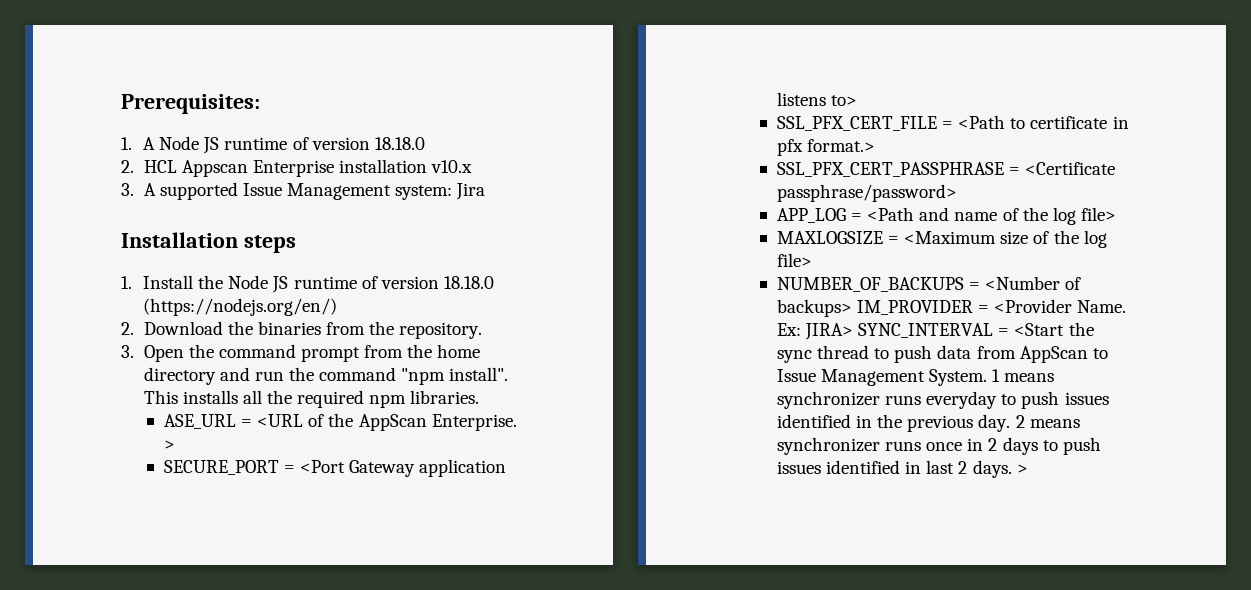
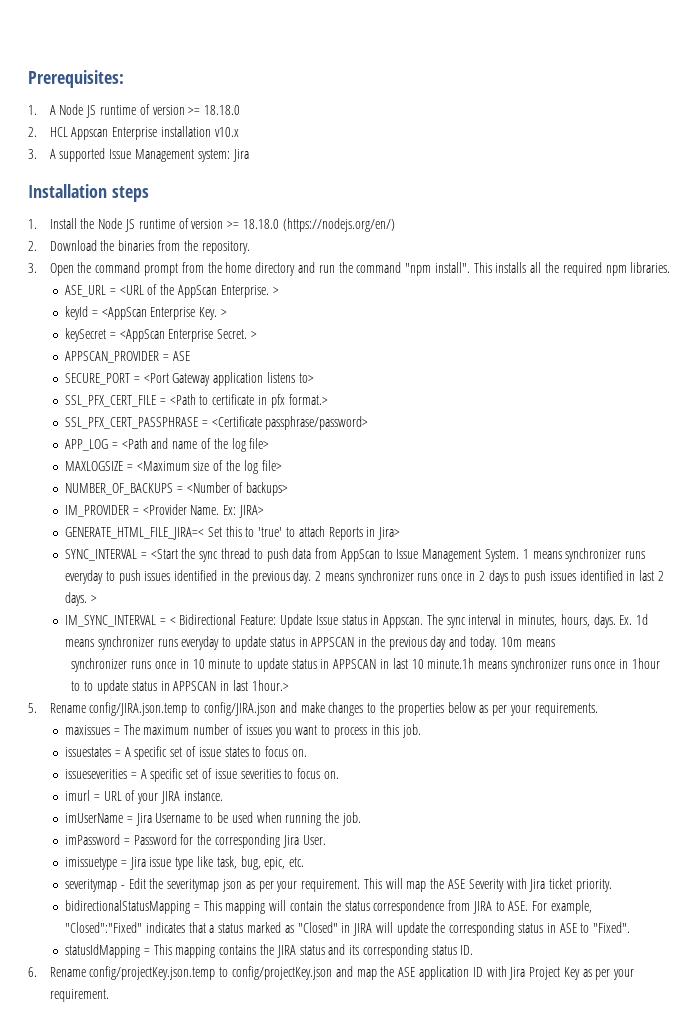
- 1. A Node JS runtime of version 18.18.0
+ 1. A Node JS runtime of version >= 18.18.0
- 1. Install the Node JS runtime of version 18.18.0 (https://nodejs.org/en/)
+ 1. Install the Node JS runtime of version >= 18.18.0 (https://nodejs.org/en/)
+ keyId = <AppScan Enterprise Key. >
+ keySecret = <AppScan Enterprise Secret. >
+ APPSCAN_PROVIDER = ASE
- NUMBER_OF_BACKUPS = <Number of backups> IM_PROVIDER = <Provider Name.
+ NUMBER_OF_BACKUPS = <Number of backups>
+ IM_PROVIDER = <Provider Name.
- Ex: JIRA> SYNC_INTERVAL = <Start the sync thread to push data from AppScan to Issue Management System.
+ Ex: JIRA>
+ GENERATE_HTML_FILE_JIRA=< Set this to 'true' to attach Reports in Jira>
+ SYNC_INTERVAL = <Start the sync thread to push data from AppScan to Issue Management System.
+ IM_SYNC_INTERVAL = < Bidirectional Feature: Update Issue status in Appscan. The sync interval in minutes, hours, days. Ex. 1d means synchronizer runs everyday to update status in APPSCAN in the previous day and today. 10m means
+ synchronizer runs once in 10 minute to update status in APPSCAN in last 10 minute.1h means synchronizer runs once in 1hour to to update status in APPSCAN in last 1hour.>
+ 5. Rename config/JIRA.json.temp to config/JIRA.json and make changes to the properties below as per your requirements.
+ maxissues = The maximum number of issues you want to process in this job.
+ issuestates = A specific set of issue states to focus on.
+ issueseverities = A specific set of issue severities to focus on.
+ imurl = URL of your JIRA instance.
+ imUserName = Jira Username to be used when running the job.
+ imPassword = Password for the corresponding Jira User.
+ imissuetype = Jira issue type like task, bug, epic, etc.
+ severitymap - Edit the severitymap json as per your requirement. This will map the ASE Severity with Jira ticket priority.
+ bidirectionalStatusMapping = This mapping will contain the status correspondence from JIRA to ASE. For example, "Closed":"Fixed" indicates that a status marked as "Closed" in JIRA will update the corresponding status in ASE to "Fixed".
+ statusIdMapping = This mapping contains the JIRA status and its corresponding status ID.
+ 6. Rename config/projectKey.json.temp to config/projectKey.json and map the ASE application ID with Jira Project Key as per your requirement.

